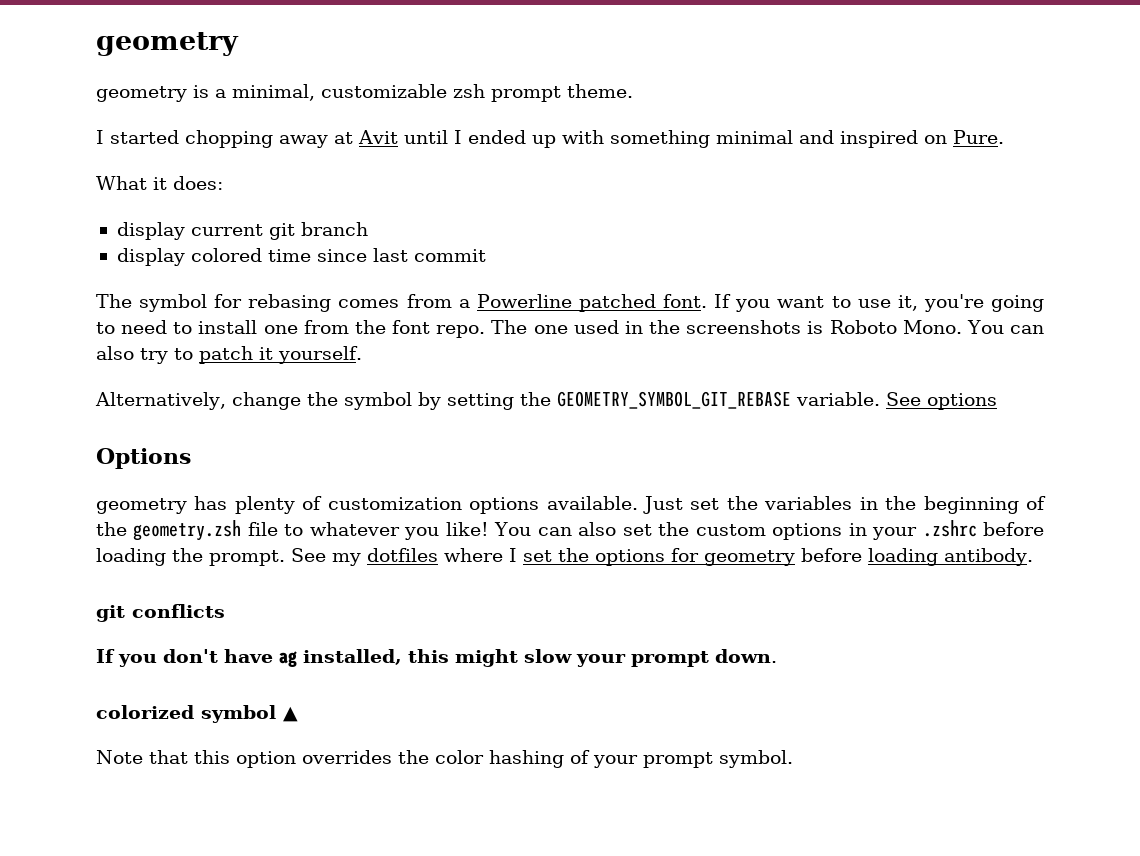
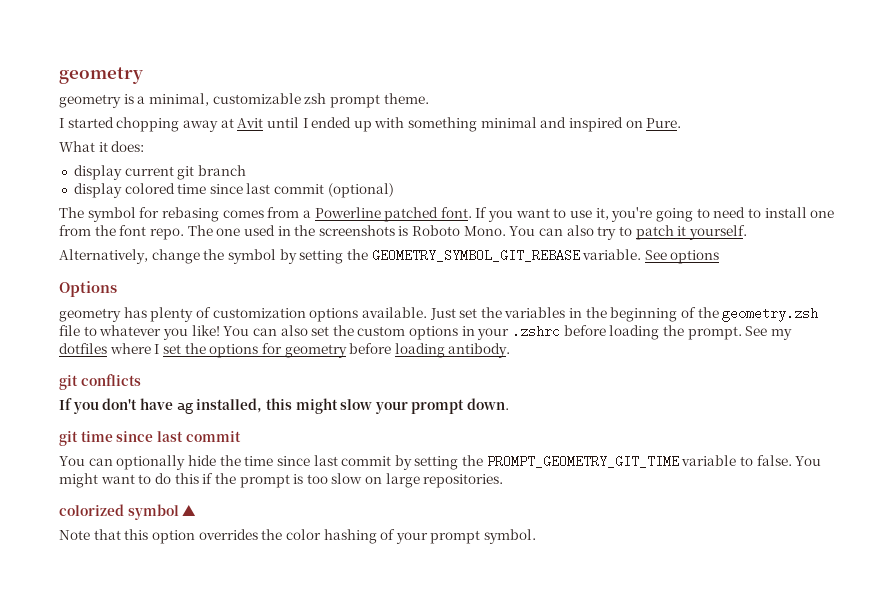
- display colored time since last commit
+ display colored time since last commit (optional)
+ git time since last commit
+ You can optionally hide the time since last commit by setting the PROMPT_GEOMETRY_GIT_TIME variable to false. You might want to do this if the prompt is too slow on large repositories.

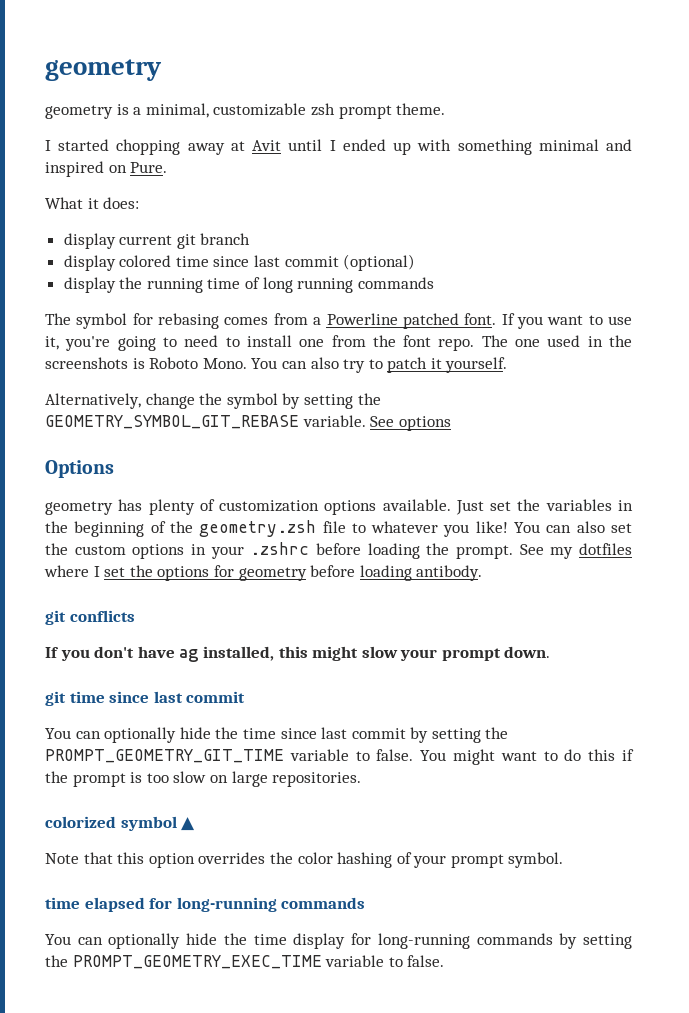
+ display the running time of long running commands
+ time elapsed for long-running commands
+ You can optionally hide the time display for long-running commands by setting the PROMPT_GEOMETRY_EXEC_TIME variable to false.

